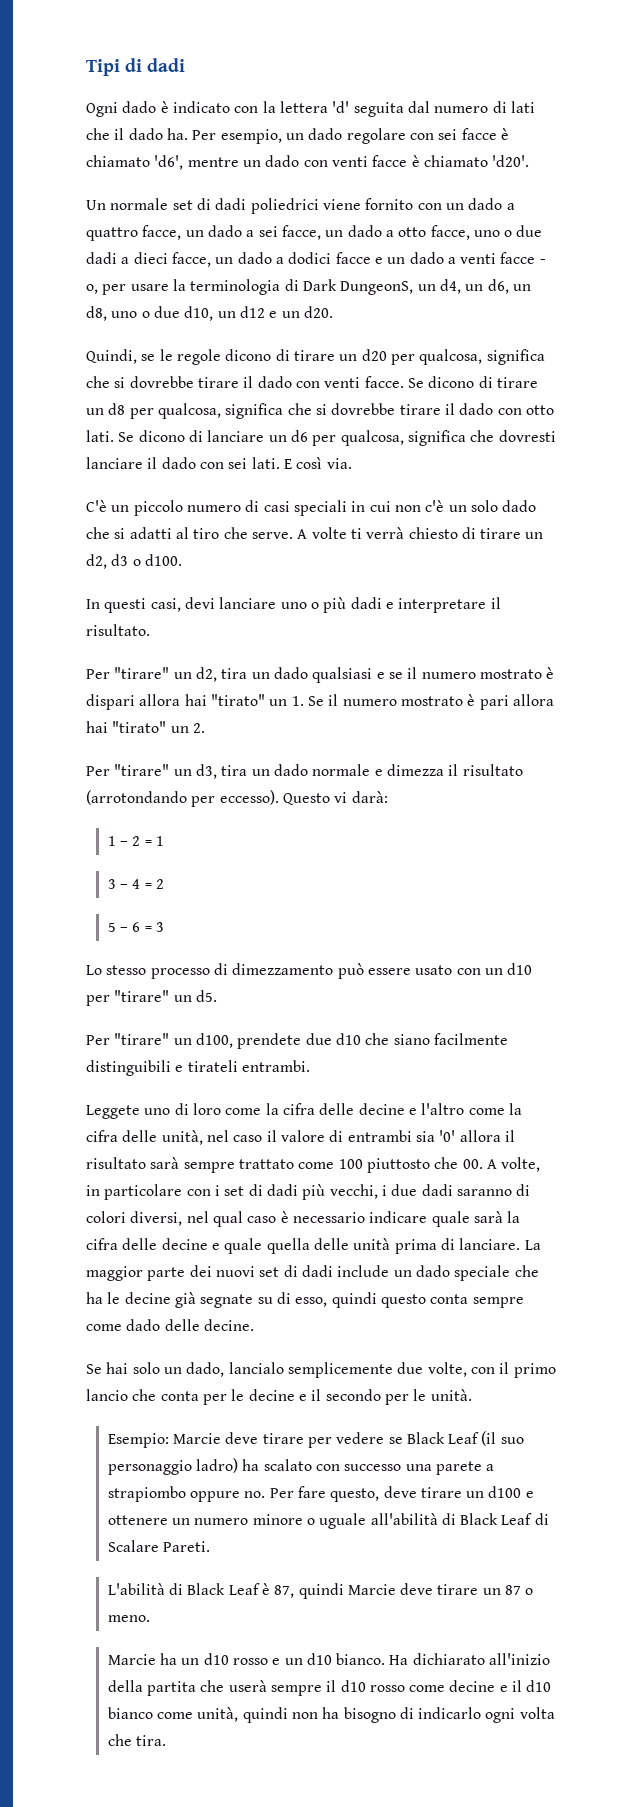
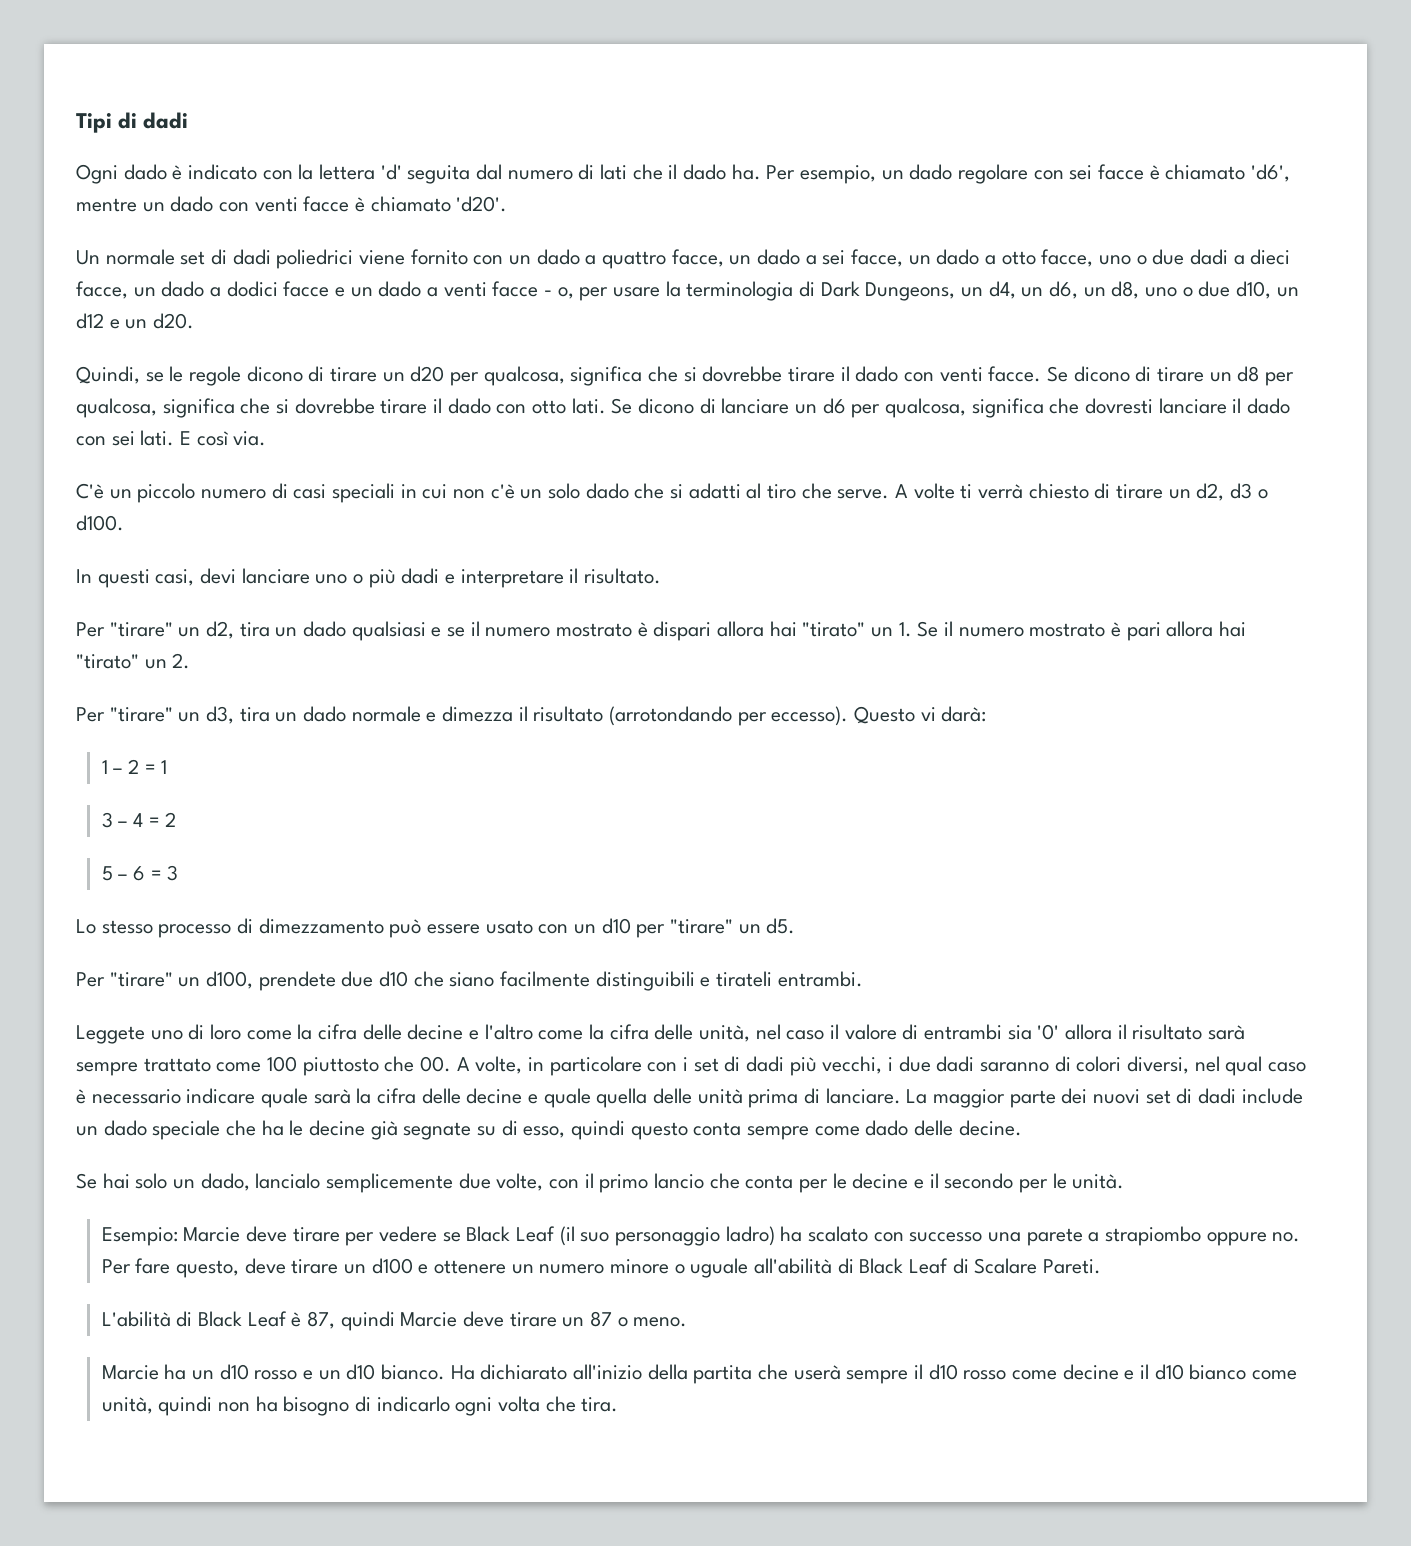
- Un normale set di dadi poliedrici viene fornito con un dado a quattro facce, un dado a sei facce, un dado a otto facce, uno o due dadi a dieci facce, un dado a dodici facce e un dado a venti facce - o, per usare la terminologia di Dark DungeonS, un d4, un d6, un d8, uno o due d10, un d12 e un d20.
+ Un normale set di dadi poliedrici viene fornito con un dado a quattro facce, un dado a sei facce, un dado a otto facce, uno o due dadi a dieci facce, un dado a dodici facce e un dado a venti facce - o, per usare la terminologia di Dark Dungeons, un d4, un d6, un d8, uno o due d10, un d12 e un d20.

